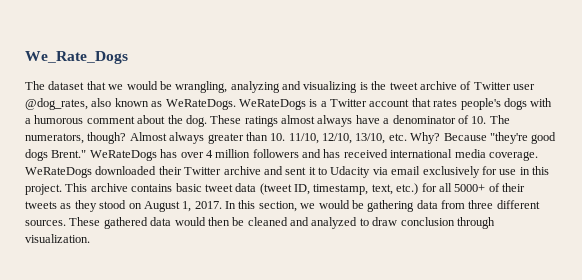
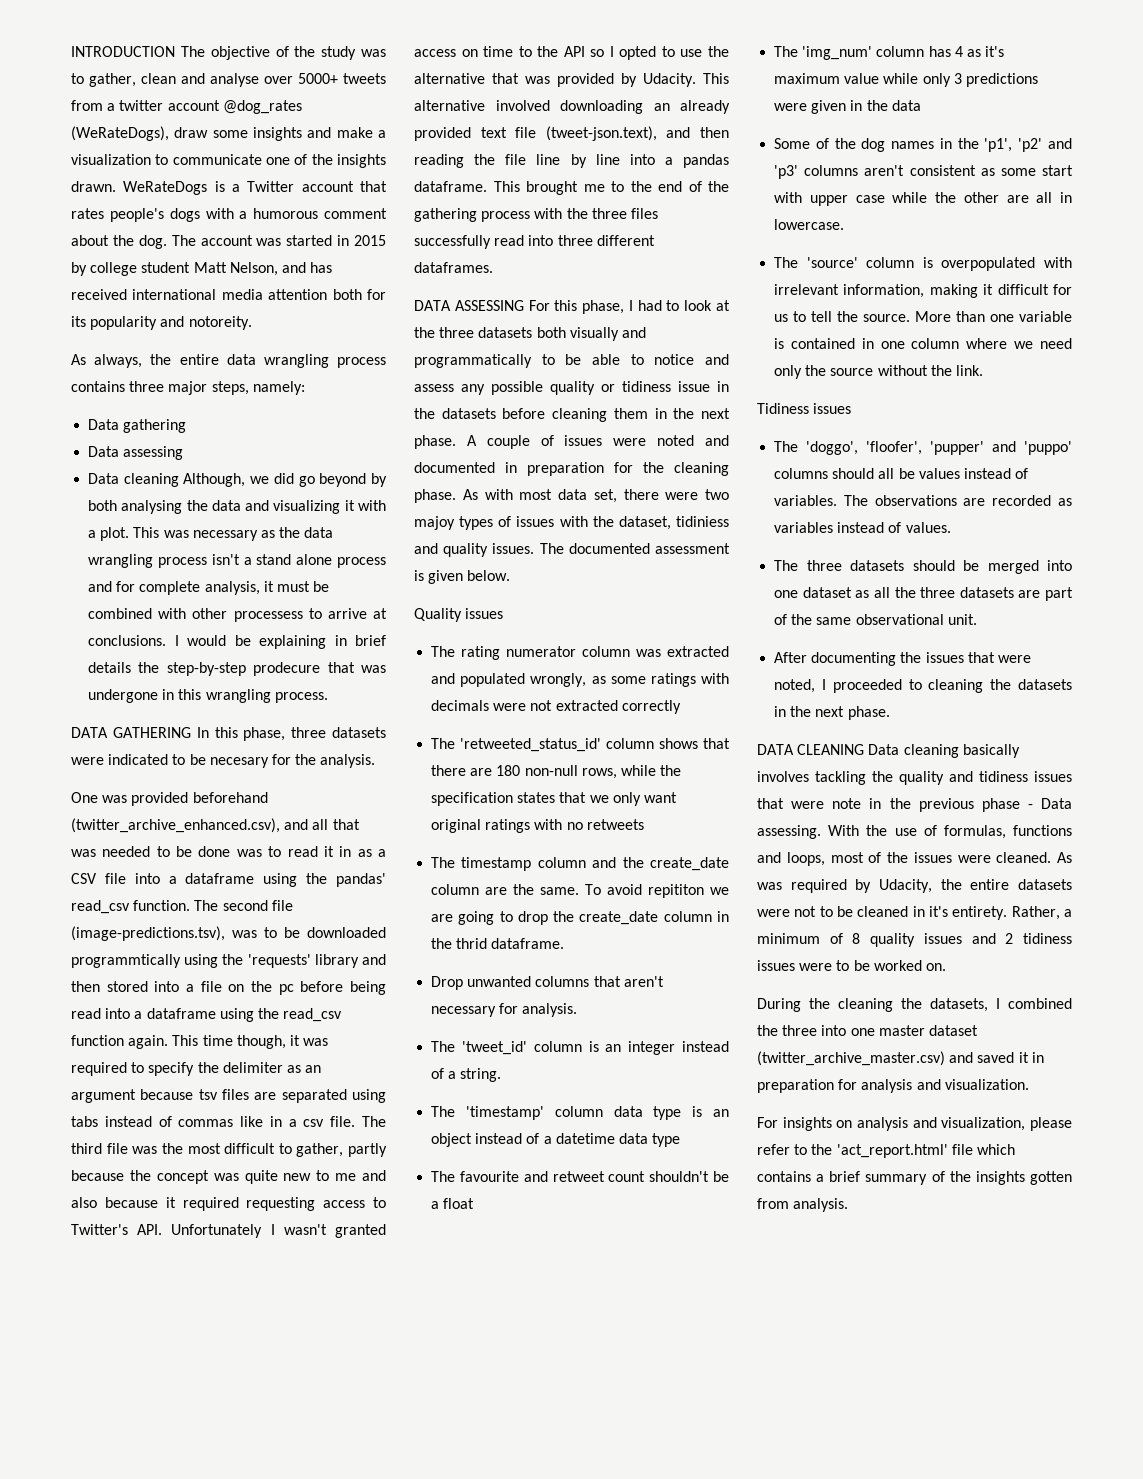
- We_Rate_Dogs
- The dataset that we would be wrangling, analyzing and visualizing is the tweet archive of Twitter user @dog_rates, also known as WeRateDogs.
+ INTRODUCTION The objective of the study was to gather, clean and analyse over 5000+ tweets from a twitter account @dog_rates (WeRateDogs), draw some insights and make a visualization to communicate one of the insights drawn.
- These ratings almost always have a denominator of 10. The numerators, though? Almost always greater than 10. 11/10, 12/10, 13/10, etc. Why? Because "they're good dogs Brent." WeRateDogs has over 4 million followers and has received international media coverage. WeRateDogs downloaded their Twitter archive and sent it to Udacity via email exclusively for use in this project. This archive contains basic tweet data (tweet ID, timestamp, text, etc.) for all 5000+ of their tweets as they stood on August 1, 2017. In this section, we would be gathering data from three different sources. These gathered data would then be cleaned and analyzed to draw conclusion through visualization.
+ The account was started in 2015 by college student Matt Nelson, and has received international media attention both for its popularity and notoreity.
+ As always, the entire data wrangling process contains three major steps, namely:
+ Data gathering
+ Data assessing
+ Data cleaning Although, we did go beyond by both analysing the data and visualizing it with a plot. This was necessary as the data wrangling process isn't a stand alone process and for complete analysis, it must be combined with other processess to arrive at conclusions. I would be explaining in brief details the step-by-step prodecure that was undergone in this wrangling process.
+ DATA GATHERING In this phase, three datasets were indicated to be necesary for the analysis.
+ One was provided beforehand (twitter_archive_enhanced.csv), and all that was needed to be done was to read it in as a CSV file into a dataframe using the pandas' read_csv function. The second file (image-predictions.tsv), was to be downloaded programmtically using the 'requests' library and then stored into a file on the pc before being read into a dataframe using the read_csv function again. This time though, it was required to specify the delimiter as an argument because tsv files are separated using tabs instead of commas like in a csv file. The third file was the most difficult to gather, partly because the concept was quite new to me and also because it required requesting access to Twitter's API. Unfortunately I wasn't granted access on time to the API so I opted to use the alternative that was provided by Udacity. This alternative involved downloading an already provided text file (tweet-json.text), and then reading the file line by line into a pandas dataframe. This brought me to the end of the gathering process with the three files successfully read into three different dataframes.
+ DATA ASSESSING For this phase, I had to look at the three datasets both visually and programmatically to be able to notice and assess any possible quality or tidiness issue in the datasets before cleaning them in the next phase. A couple of issues were noted and documented in preparation for the cleaning phase. As with most data set, there were two majoy types of issues with the dataset, tidiniess and quality issues. The documented assessment is given below.
+ Quality issues
+ The rating numerator column was extracted and populated wrongly, as some ratings with decimals were not extracted correctly
+ The 'retweeted_status_id' column shows that there are 180 non-null rows, while the specification states that we only want original ratings with no retweets
+ The timestamp column and the create_date column are the same. To avoid repititon we are going to drop the create_date column in the thrid dataframe.
+ Drop unwanted columns that aren't necessary for analysis.
+ The 'tweet_id' column is an integer instead of a string.
+ The 'timestamp' column data type is an object instead of a datetime data type
+ The favourite and retweet count shouldn't be a float
+ The 'img_num' column has 4 as it's maximum value while only 3 predictions were given in the data
+ Some of the dog names in the 'p1', 'p2' and 'p3' columns aren't consistent as some start with upper case while the other are all in lowercase.
+ The 'source' column is overpopulated with irrelevant information, making it difficult for us to tell the source. More than one variable is contained in one column where we need only the source without the link.
+ Tidiness issues
+ The 'doggo', 'floofer', 'pupper' and 'puppo' columns should all be values instead of variables. The observations are recorded as variables instead of values.
+ The three datasets should be merged into one dataset as all the three datasets are part of the same observational unit.
+ After documenting the issues that were noted, I proceeded to cleaning the datasets in the next phase.
+ DATA CLEANING Data cleaning basically involves tackling the quality and tidiness issues that were note in the previous phase - Data assessing. With the use of formulas, functions and loops, most of the issues were cleaned. As was required by Udacity, the entire datasets were not to be cleaned in it's entirety. Rather, a minimum of 8 quality issues and 2 tidiness issues were to be worked on.
+ During the cleaning the datasets, I combined the three into one master dataset (twitter_archive_master.csv) and saved it in preparation for analysis and visualization.
+ For insights on analysis and visualization, please refer to the 'act_report.html' file which contains a brief summary of the insights gotten from analysis.

